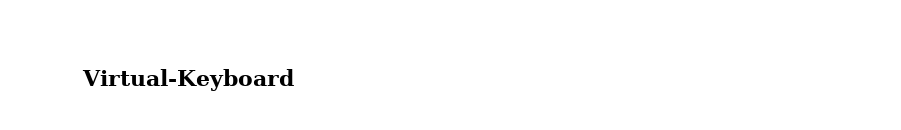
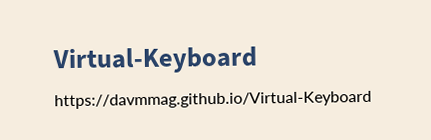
+ https://davmmag.github.io/Virtual-Keyboard

